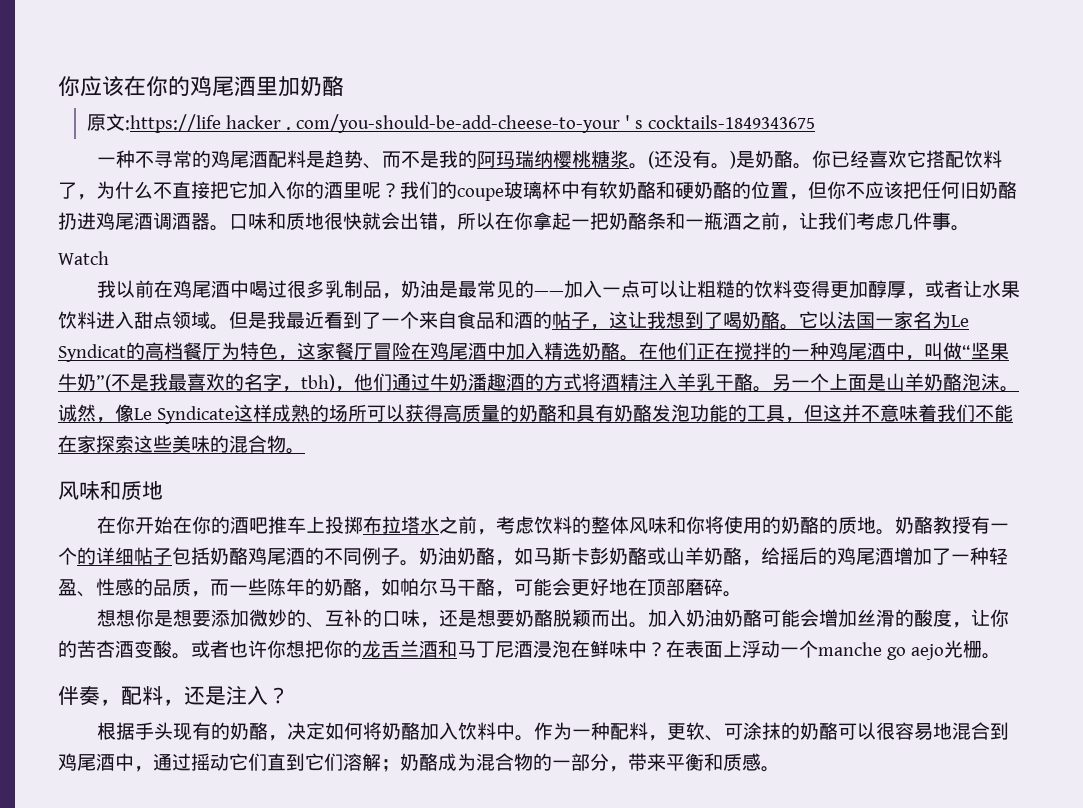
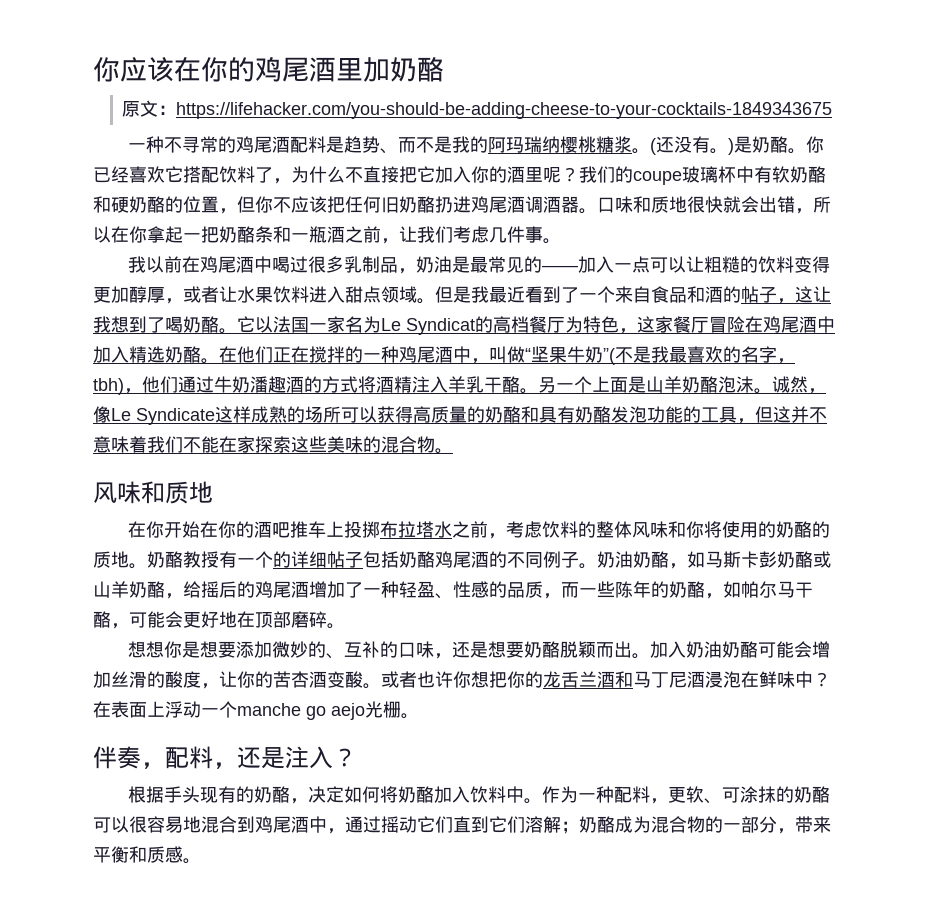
- 原文:https://life hacker . com/you-should-be-add-cheese-to-your ' s cocktails-1849343675
+ 原文：https://lifehacker.com/you-should-be-adding-cheese-to-your-cocktails-1849343675
- Watch

